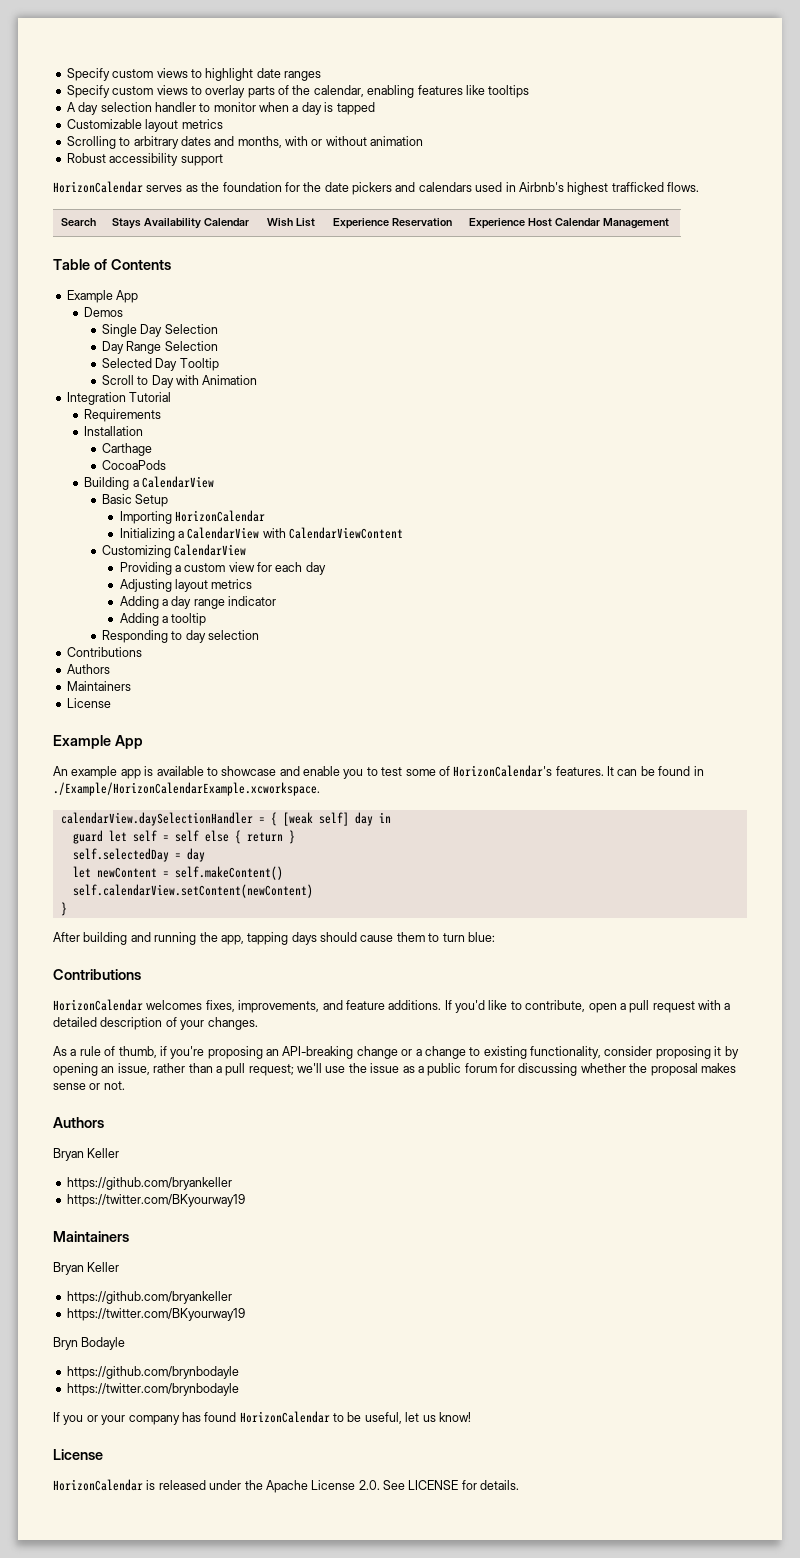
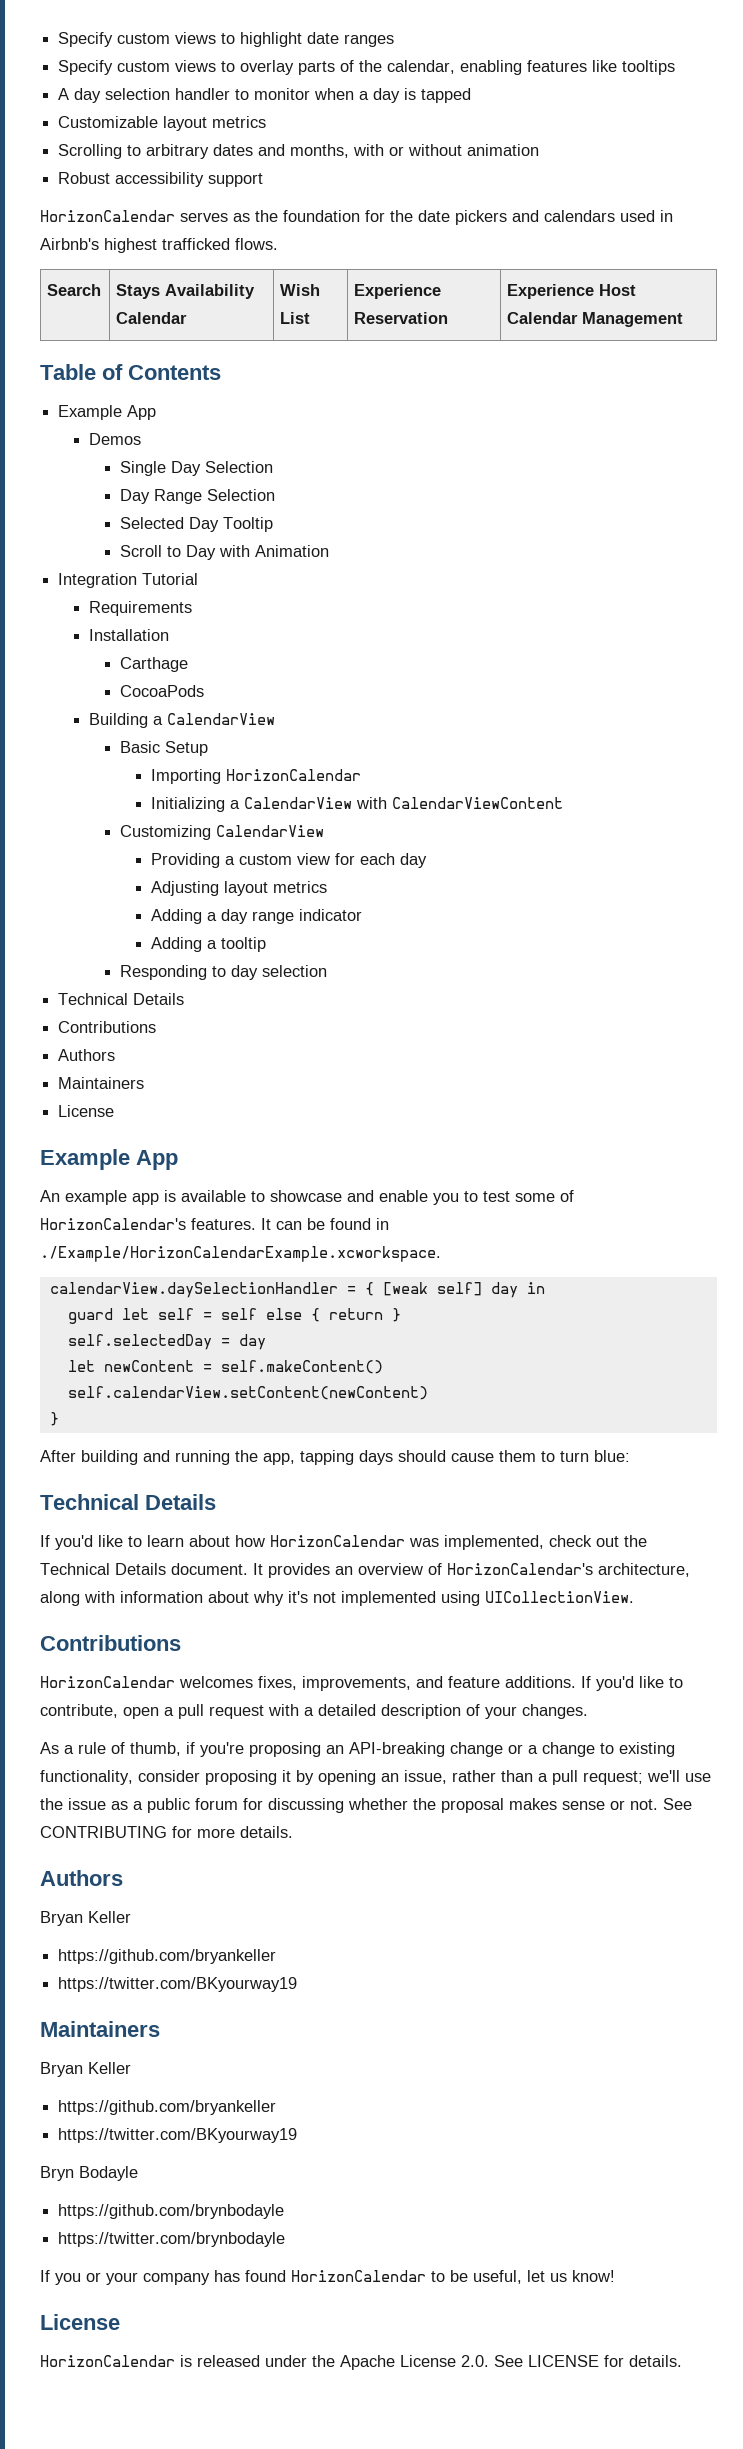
  Responding to day selection
+ Technical Details
  After building and running the app, tapping days should cause them to turn blue:
+ Technical Details
+ If you'd like to learn about how HorizonCalendar was implemented, check out the Technical Details document. It provides an overview of HorizonCalendar's architecture, along with information about why it's not implemented using UICollectionView.
+ See CONTRIBUTING for more details.

